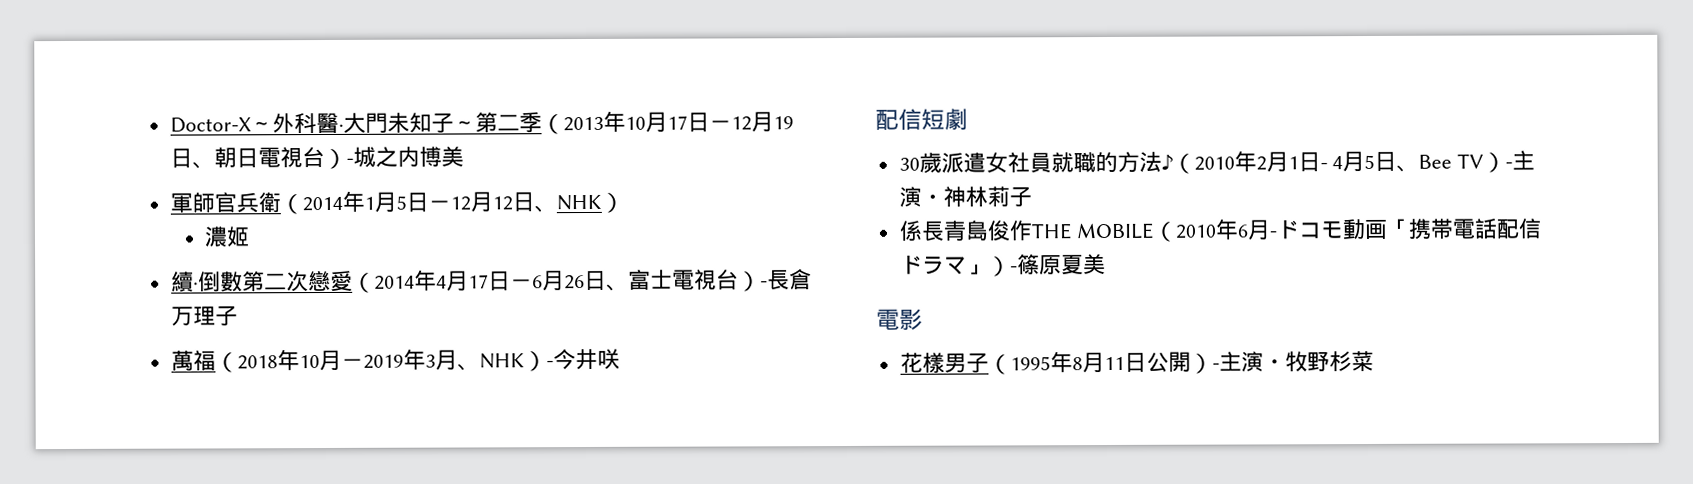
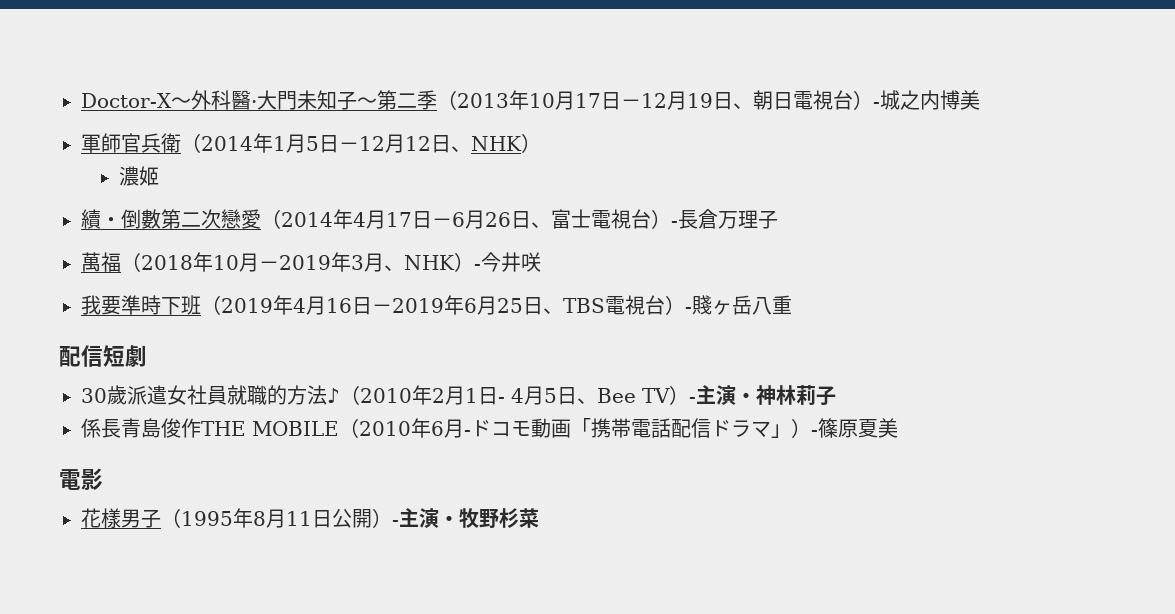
+ 我要準時下班（2019年4月16日－2019年6月25日、TBS電視台）-賤ヶ岳八重

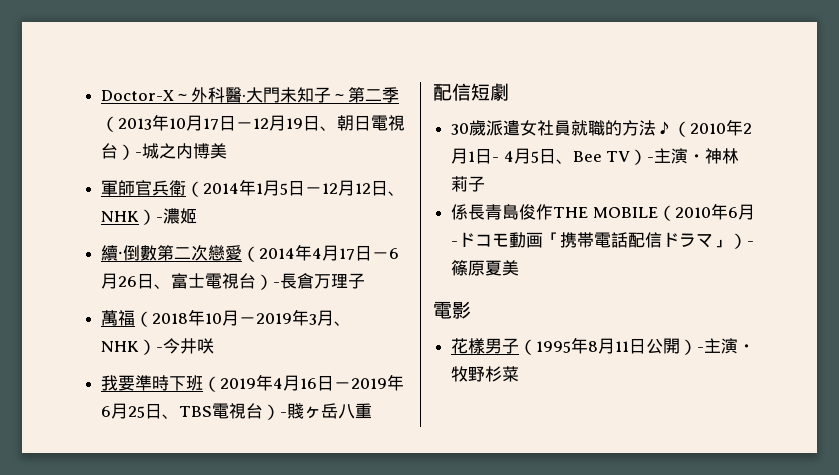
- 軍師官兵衛（2014年1月5日－12月12日、NHK）
- 濃姬
+ 軍師官兵衛（2014年1月5日－12月12日、NHK）-濃姬

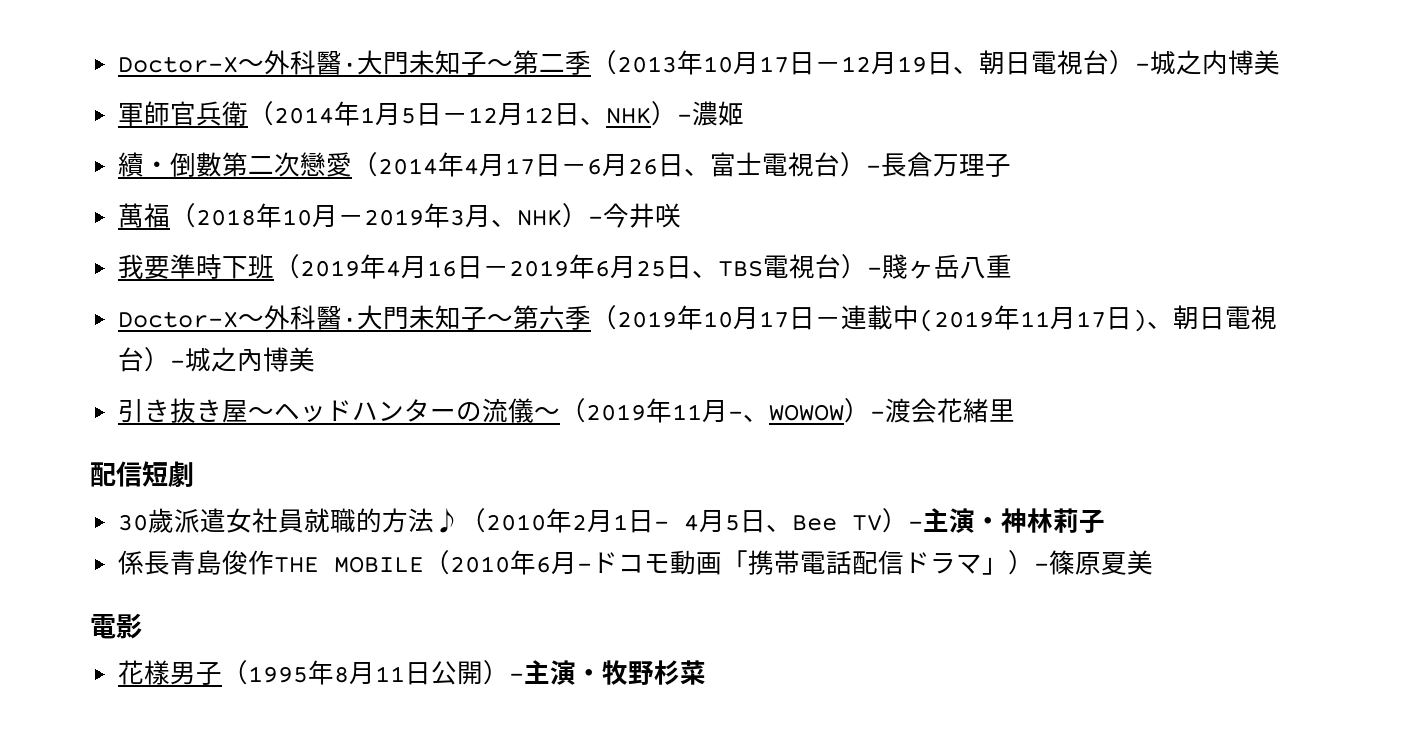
+ Doctor-X～外科醫·大門未知子～第六季（2019年10月17日－連載中(2019年11月17日)、朝日電視台）-城之內博美
+ 引き抜き屋〜ヘッドハンターの流儀〜（2019年11月-、WOWOW）-渡会花緒里

